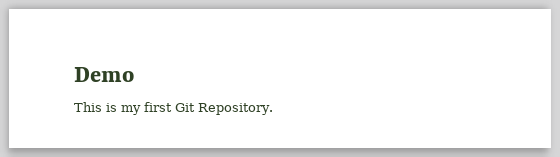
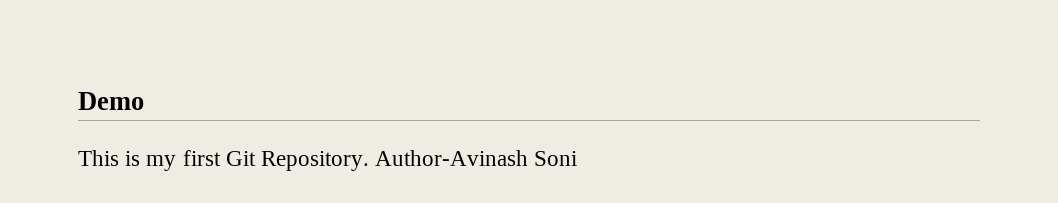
+ Author-Avinash Soni

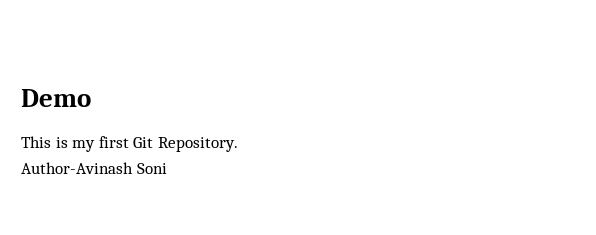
- This is my first Git Repository. Author-Avinash Soni
+ This is my first Git Repository.
+ Author-Avinash Soni

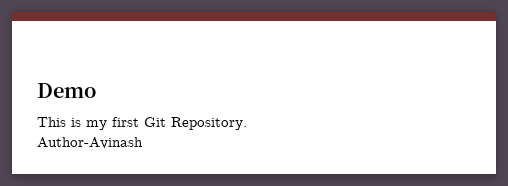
- Author-Avinash Soni
+ Author-Avinash

